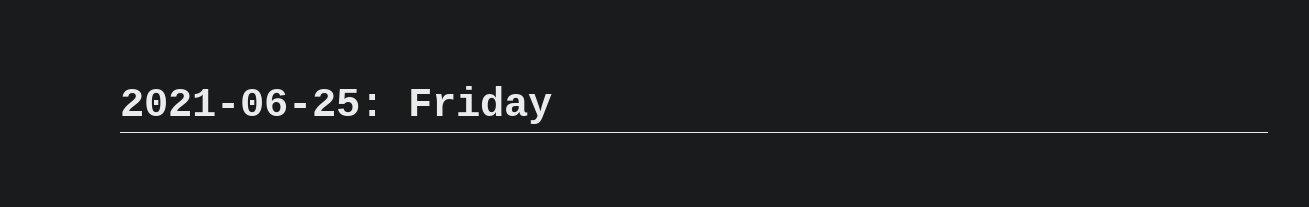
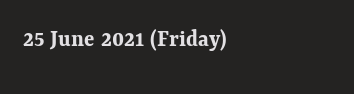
- 2021-06-25: Friday
+ 25 June 2021 (Friday)

